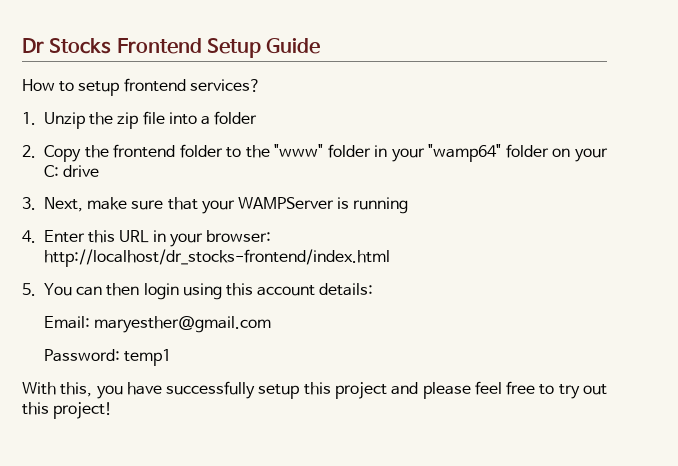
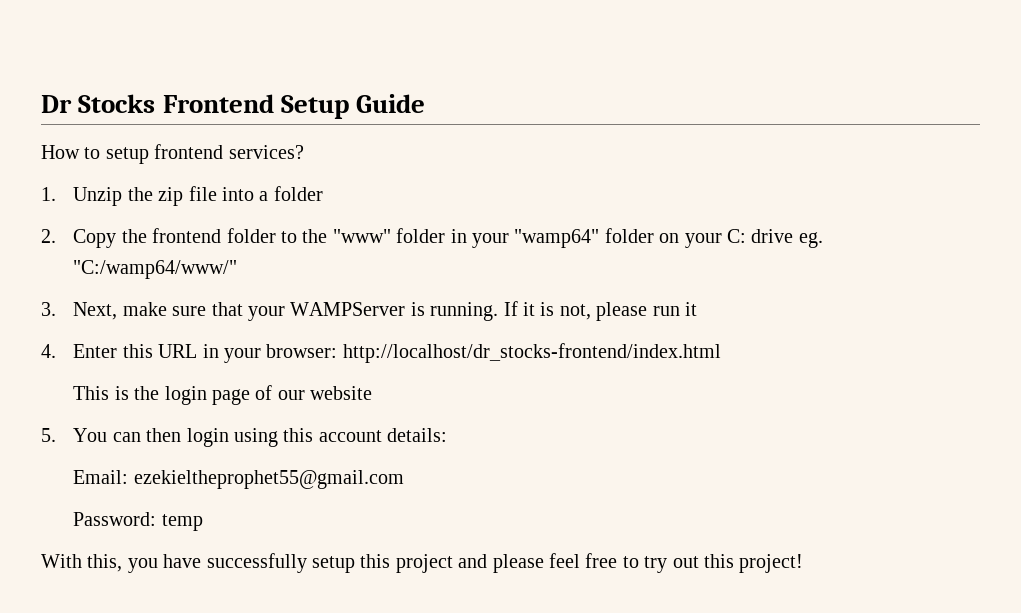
- 2. Copy the frontend folder to the "www" folder in your "wamp64" folder on your C: drive
+ 2. Copy the frontend folder to the "www" folder in your "wamp64" folder on your C: drive eg. "C:/wamp64/www/"
- 3. Next, make sure that your WAMPServer is running
+ 3. Next, make sure that your WAMPServer is running. If it is not, please run it
+ This is the login page of our website
- Email: maryesther@gmail.com
+ Email: ezekieltheprophet55@gmail.com
- Password: temp1
+ Password: temp

